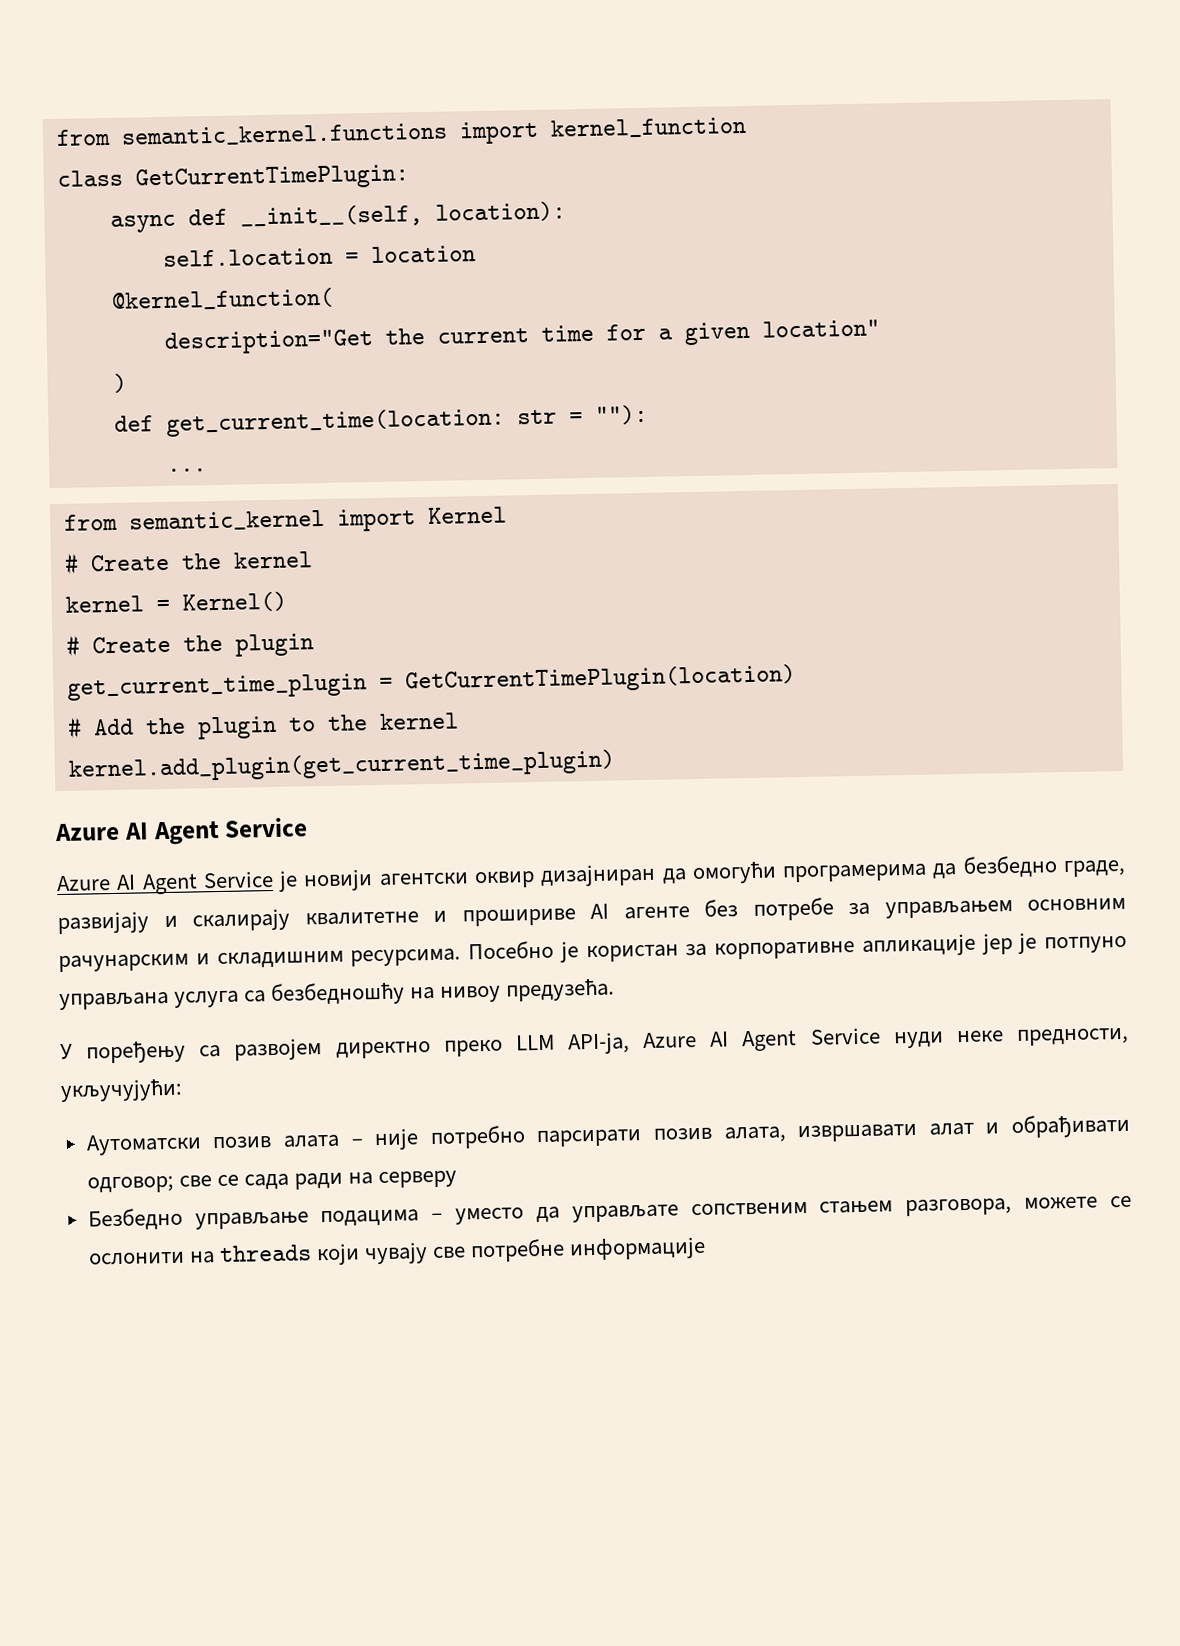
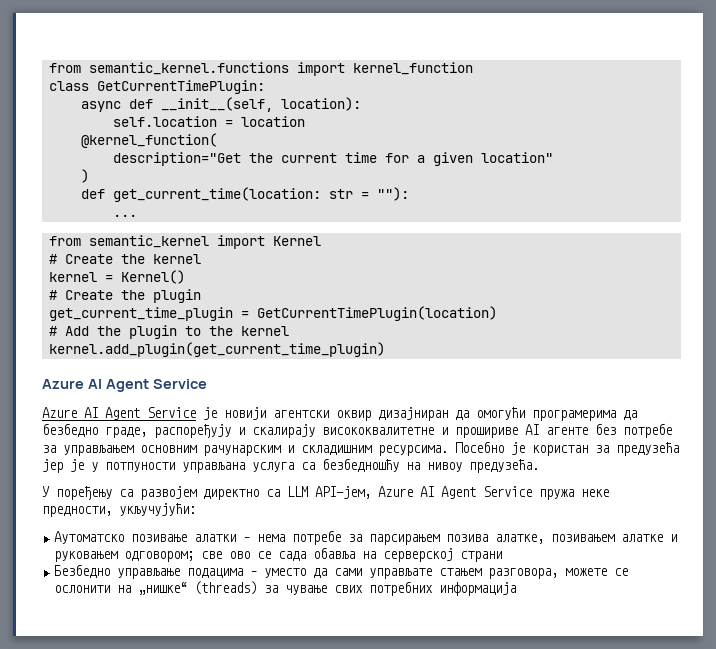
- Azure AI Agent Service је новији агентски оквир дизајниран да омогући програмерима да безбедно граде, развијају и скалирају квалитетне и прошириве AI агенте без потребе за управљањем основним рачунарским и складишним ресурсима.
+ Azure AI Agent Service је новији агентски оквир дизајниран да омогући програмерима да безбедно граде, распоређују и скалирају висококвалитетне и прошириве AI агенте без потребе за управљањем основним рачунарским и складишним ресурсима.
- Посебно је користан за корпоративне апликације јер је потпуно управљана услуга са безбедношћу на нивоу предузећа.
+ Посебно је користан за предузећа јер је у потпуности управљана услуга са безбедношћу на нивоу предузећа.
- У поређењу са развојем директно преко LLM API-ја, Azure AI Agent Service нуди неке предности, укључујући:
+ У поређењу са развојем директно са LLM API-јем, Azure AI Agent Service пружа неке предности, укључујући:
- Аутоматски позив алата – није потребно парсирати позив алата, извршавати алат и обрађивати одговор; све се сада ради на серверу
+ Аутоматско позивање алатки – нема потребе за парсирањем позива алатке, позивањем алатке и руковањем одговором; све ово се сада обавља на серверској страни
- Безбедно управљање подацима – уместо да управљате сопственим стањем разговора, можете се ослонити на threads који чувају све потребне информације
+ Безбедно управљање подацима – уместо да сами управљате стањем разговора, можете се ослонити на „нишке“ (threads) за чување свих потребних информација

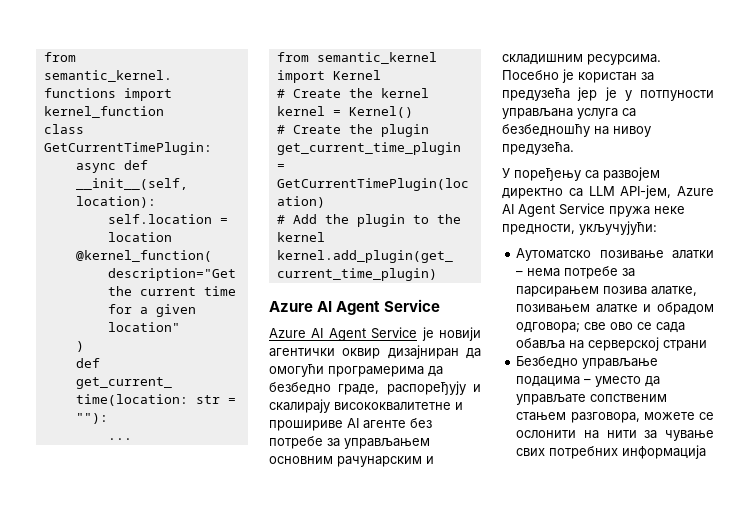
- Azure AI Agent Service је новији агентски оквир дизајниран да омогући програмерима да безбедно граде, распоређују и скалирају висококвалитетне и прошириве AI агенте без потребе за управљањем основним рачунарским и складишним ресурсима.
+ Azure AI Agent Service је новији агентички оквир дизајниран да омогући програмерима да безбедно граде, распоређују и скалирају висококвалитетне и прошириве AI агенте без потребе за управљањем основним рачунарским и складишним ресурсима.
- Аутоматско позивање алатки – нема потребе за парсирањем позива алатке, позивањем алатке и руковањем одговором; све ово се сада обавља на серверској страни
+ Аутоматско позивање алатки – нема потребе за парсирањем позива алатке, позивањем алатке и обрадом одговора; све ово се сада обавља на серверској страни
- Безбедно управљање подацима – уместо да сами управљате стањем разговора, можете се ослонити на „нишке“ (threads) за чување свих потребних информација
+ Безбедно управљање подацима – уместо да управљате сопственим стањем разговора, можете се ослонити на нити за чување свих потребних информација

